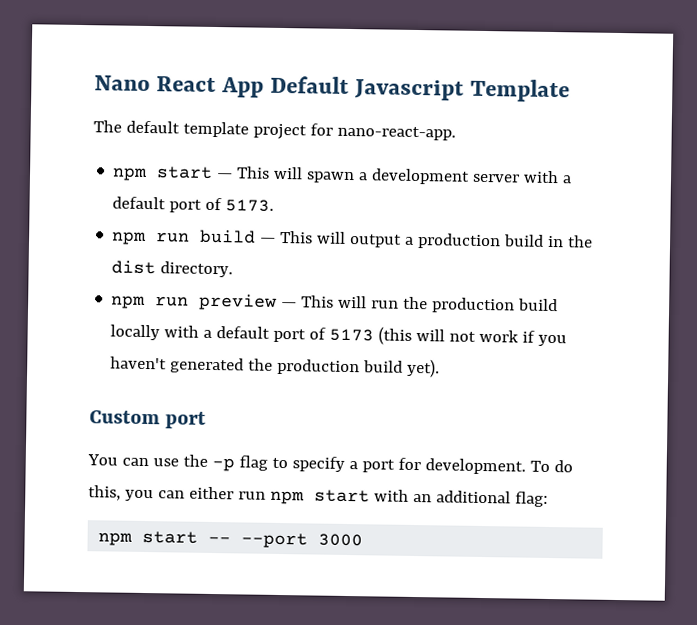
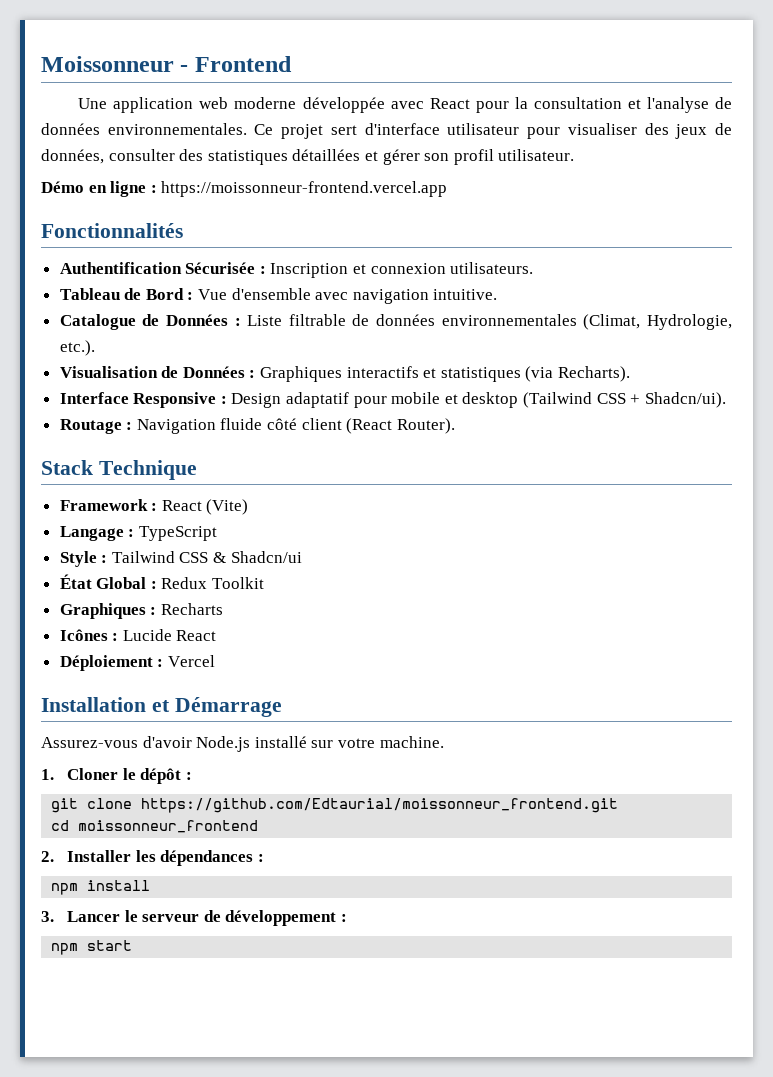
- Nano React App Default Javascript Template
- The default template project for nano-react-app.
- npm start — This will spawn a development server with a default port of 5173.
- npm run build — This will output a production build in the dist directory.
- npm run preview — This will run the production build locally with a default port of 5173 (this will not work if you haven't generated the production build yet).
- Custom port
- You can use the -p flag to specify a port for development. To do this, you can either run npm start with an additional flag:
- npm start -- --port 3000
+ Moissonneur - Frontend
+ Une application web moderne développée avec React pour la consultation et l'analyse de données environnementales. Ce projet sert d'interface utilisateur pour visualiser des jeux de données, consulter des statistiques détaillées et gérer son profil utilisateur.
+ Démo en ligne : https://moissonneur-frontend.vercel.app
+ Fonctionnalités
+ Authentification Sécurisée : Inscription et connexion utilisateurs.
+ Tableau de Bord : Vue d'ensemble avec navigation intuitive.
+ Catalogue de Données : Liste filtrable de données environnementales (Climat, Hydrologie, etc.).
+ Visualisation de Données : Graphiques interactifs et statistiques (via Recharts).
+ Interface Responsive : Design adaptatif pour mobile et desktop (Tailwind CSS + Shadcn/ui).
+ Routage : Navigation fluide côté client (React Router).
+ Stack Technique
+ Framework : React (Vite)
+ Langage : TypeScript
+ Style : Tailwind CSS & Shadcn/ui
+ État Global : Redux Toolkit
+ Graphiques : Recharts
+ Icônes : Lucide React
+ Déploiement : Vercel
+ Installation et Démarrage
+ Assurez-vous d'avoir Node.js installé sur votre machine.
+ 1. Cloner le dépôt :
+ git clone https://github.com/Edtaurial/moissonneur_frontend.git
+ cd moissonneur_frontend
+ 2. Installer les dépendances :
+ npm install
+ 3. Lancer le serveur de développement :
+ npm start

